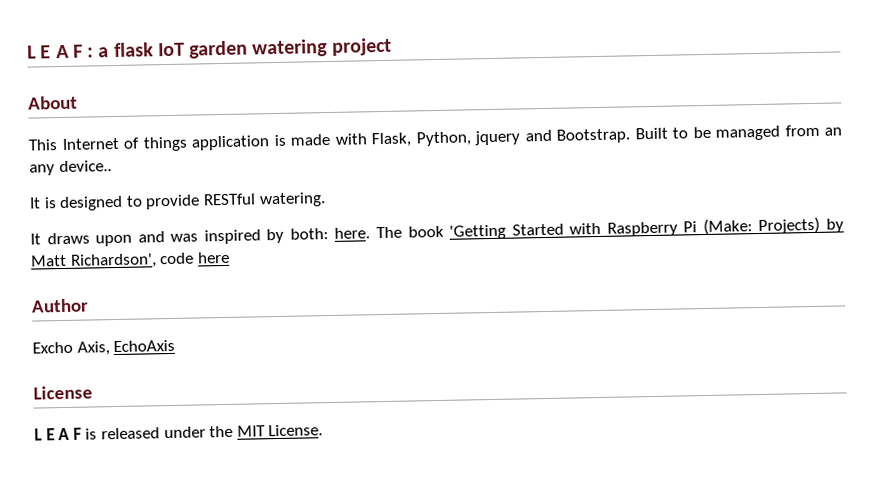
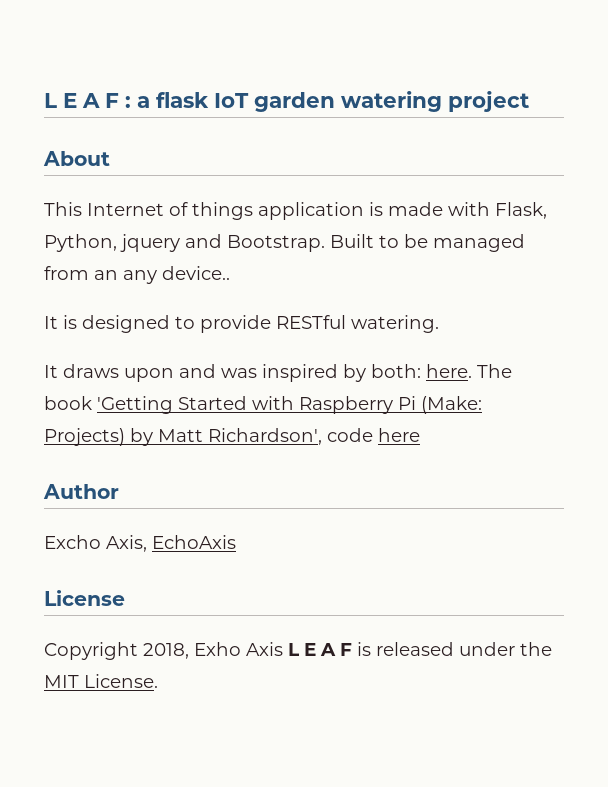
- L E A F is released under the MIT License.
+ Copyright 2018, Exho Axis L E A F is released under the MIT License.

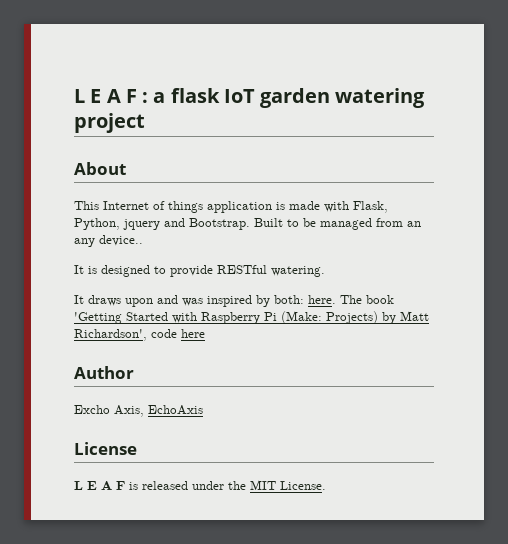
- Copyright 2018, Exho Axis L E A F is released under the MIT License.
+ L E A F is released under the MIT License.

